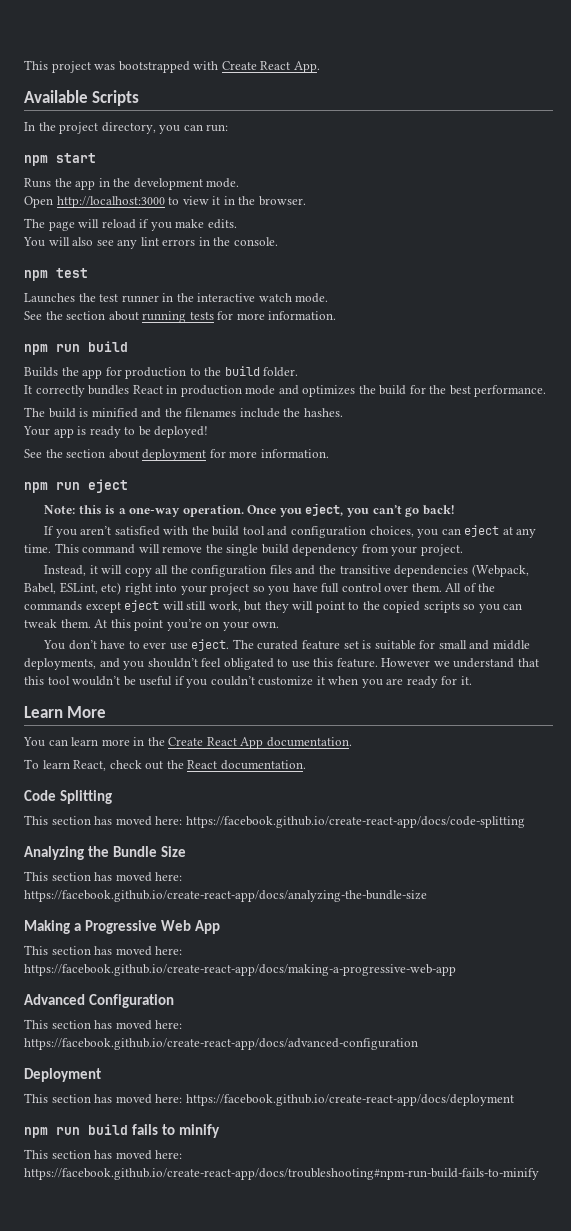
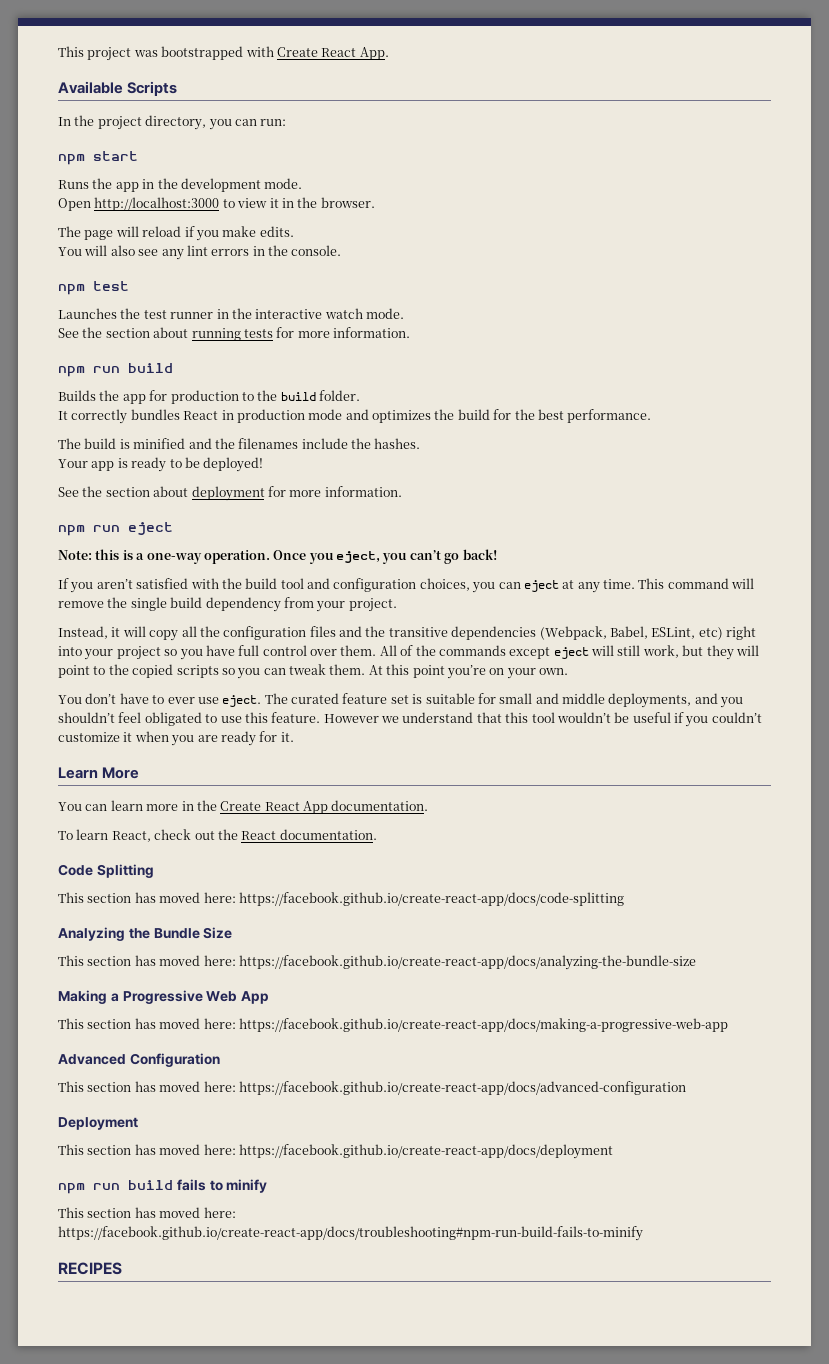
+ RECIPES

